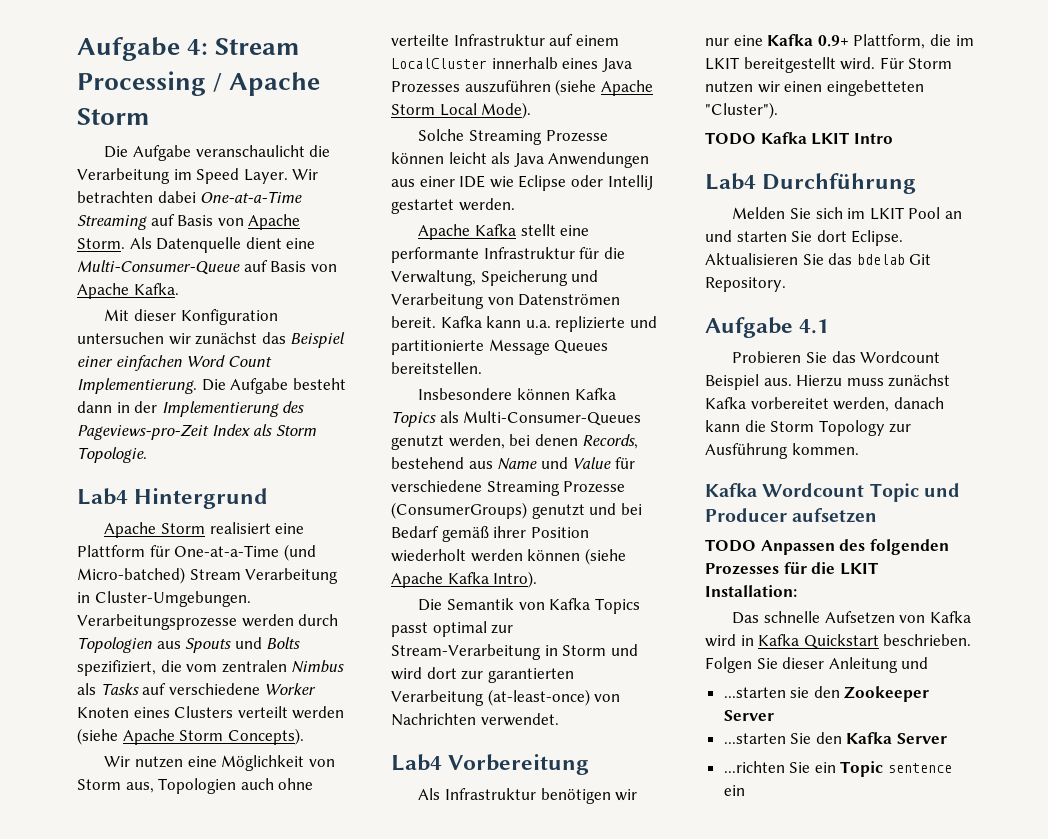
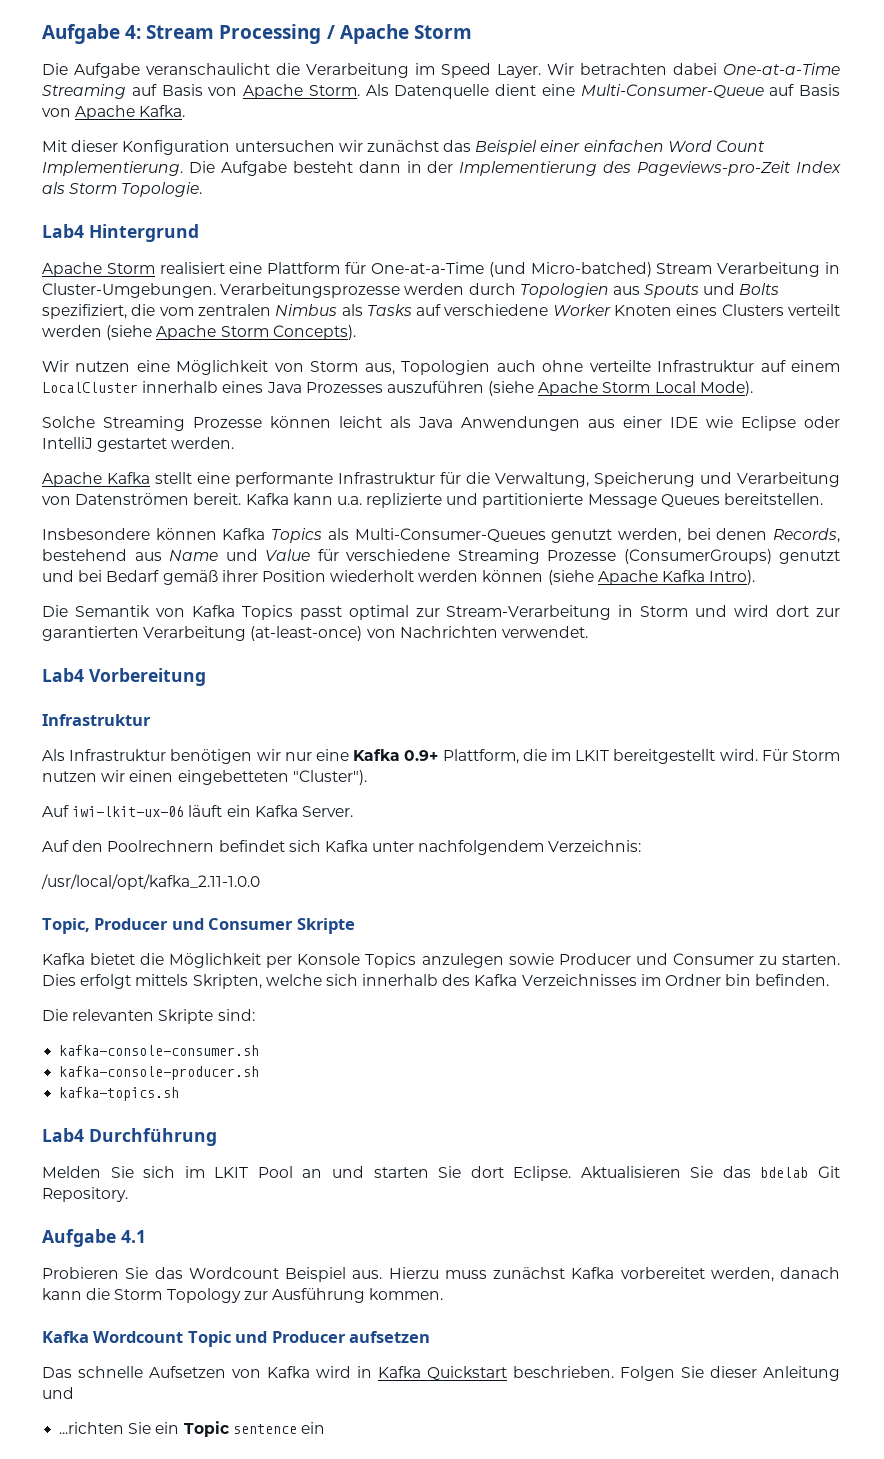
  Lab4 Vorbereitung
+ Infrastruktur
- TODO Kafka LKIT Intro
+ Auf iwi-lkit-ux-06 läuft ein Kafka Server.
+ Auf den Poolrechnern befindet sich Kafka unter nachfolgendem Verzeichnis:
+ /usr/local/opt/kafka_2.11-1.0.0
+ Topic, Producer und Consumer Skripte
+ Kafka bietet die Möglichkeit per Konsole Topics anzulegen sowie Producer und Consumer zu starten. Dies erfolgt mittels Skripten, welche sich innerhalb des Kafka Verzeichnisses im Ordner bin befinden.
+ Die relevanten Skripte sind:
+ kafka-console-consumer.sh
+ kafka-console-producer.sh
+ kafka-topics.sh
- TODO Anpassen des folgenden Prozesses für die LKIT Installation:
- ...starten sie den Zookeeper Server
- ...starten Sie den Kafka Server

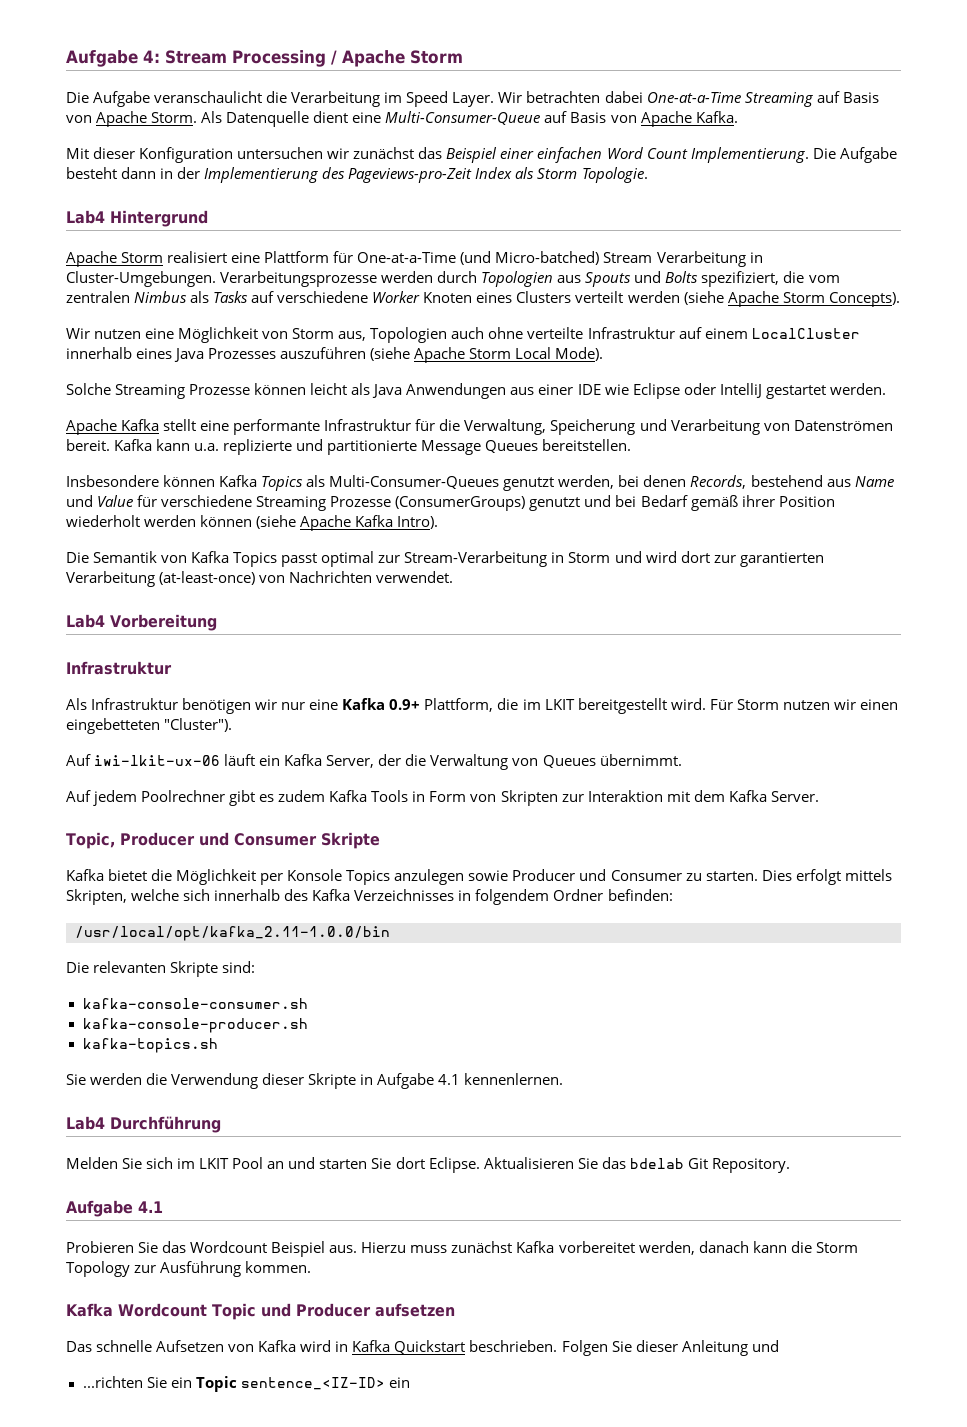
- Auf iwi-lkit-ux-06 läuft ein Kafka Server.
- Auf den Poolrechnern befindet sich Kafka unter nachfolgendem Verzeichnis:
- /usr/local/opt/kafka_2.11-1.0.0
+ Auf iwi-lkit-ux-06 läuft ein Kafka Server, der die Verwaltung von Queues übernimmt.
+ Auf jedem Poolrechner gibt es zudem Kafka Tools in Form von Skripten zur Interaktion mit dem Kafka Server.
- Dies erfolgt mittels Skripten, welche sich innerhalb des Kafka Verzeichnisses im Ordner bin befinden.
+ Dies erfolgt mittels Skripten, welche sich innerhalb des Kafka Verzeichnisses in folgendem Ordner befinden:
+ /usr/local/opt/kafka_2.11-1.0.0/bin
+ Sie werden die Verwendung dieser Skripte in Aufgabe 4.1 kennenlernen.
- ...richten Sie ein Topic sentence ein
+ ...richten Sie ein Topic sentence_<IZ-ID> ein

